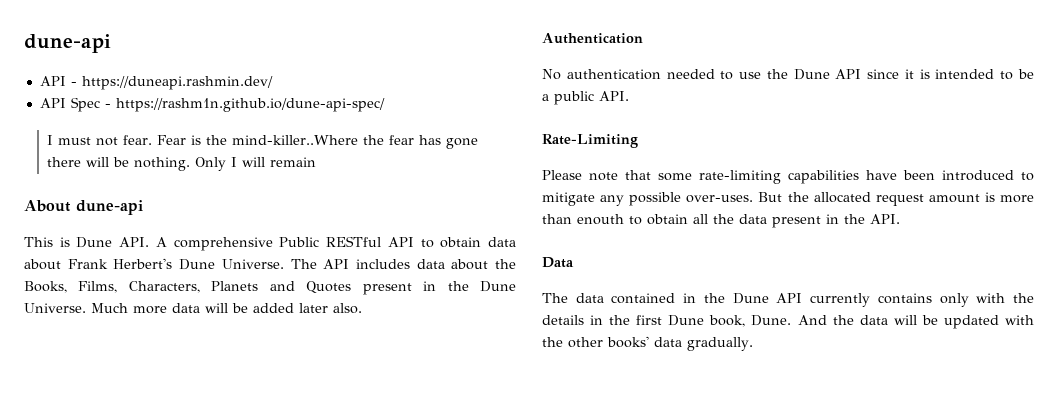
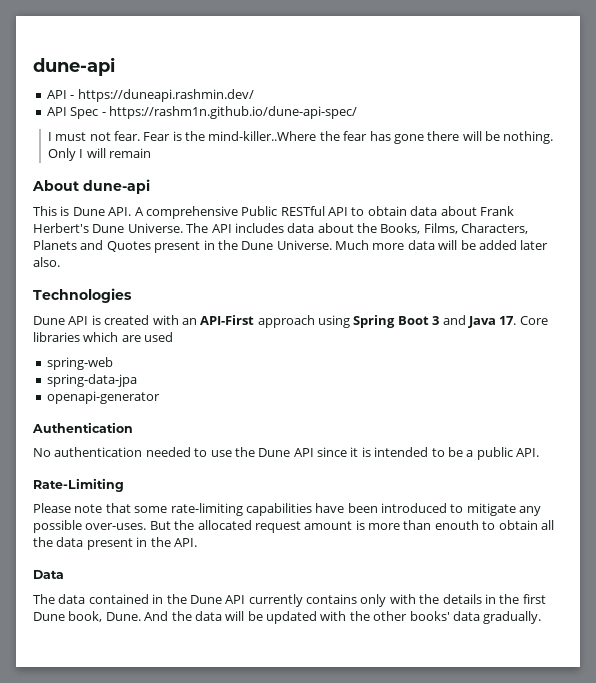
+ Technologies
+ Dune API is created with an API-First approach using Spring Boot 3 and Java 17. Core libraries which are used
+ spring-web
+ spring-data-jpa
+ openapi-generator

